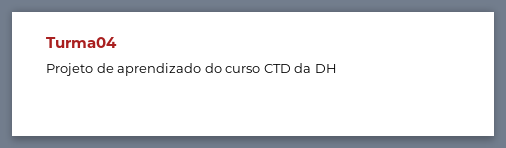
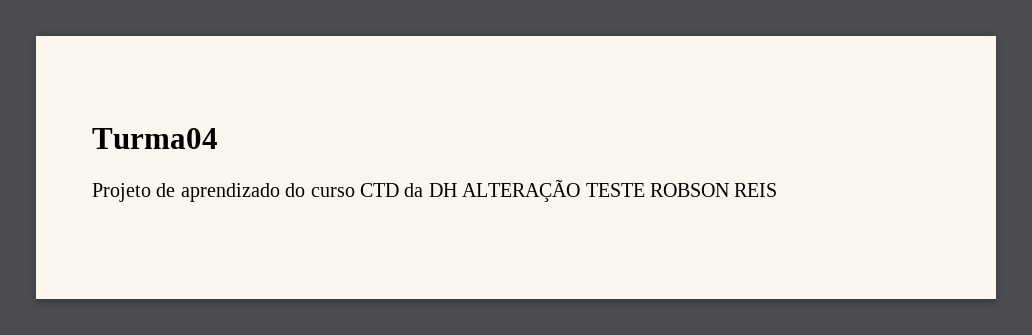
- Projeto de aprendizado do curso CTD da DH
+ Projeto de aprendizado do curso CTD da DH ALTERAÇÃO TESTE ROBSON REIS

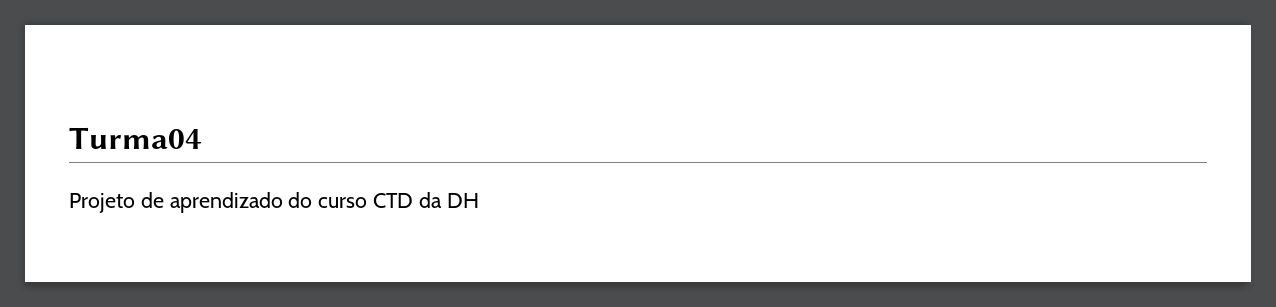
- Projeto de aprendizado do curso CTD da DH ALTERAÇÃO TESTE ROBSON REIS
+ Projeto de aprendizado do curso CTD da DH

